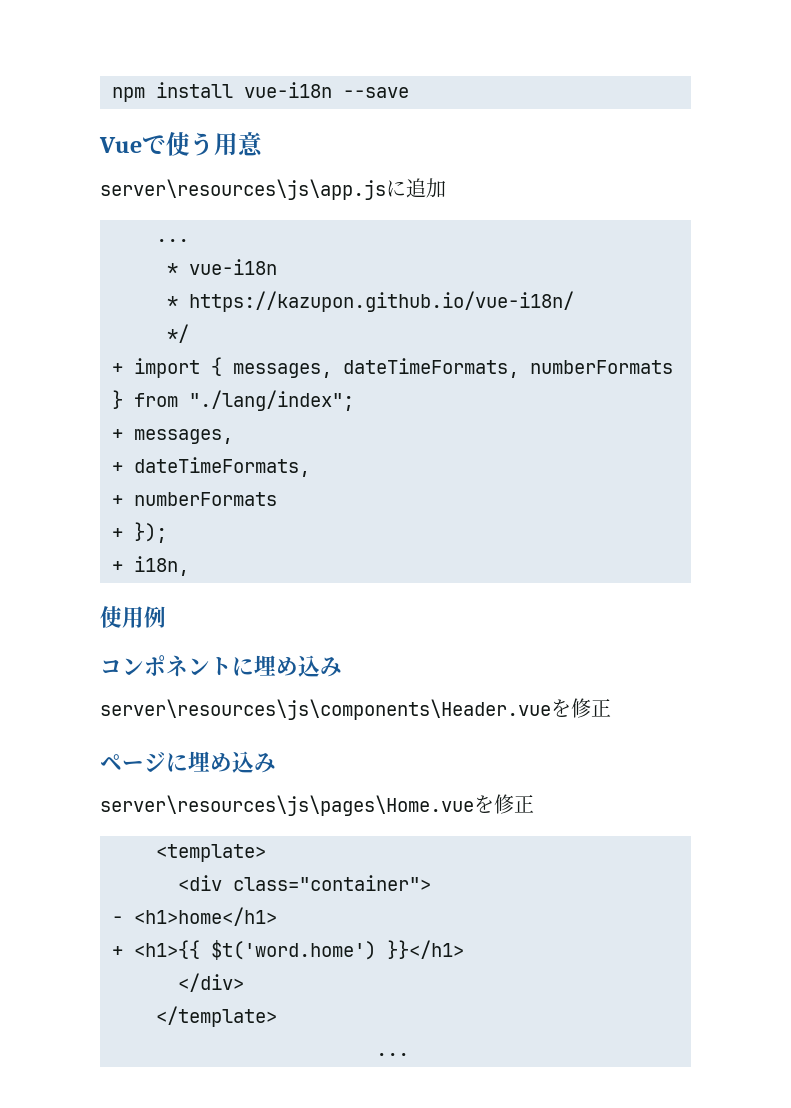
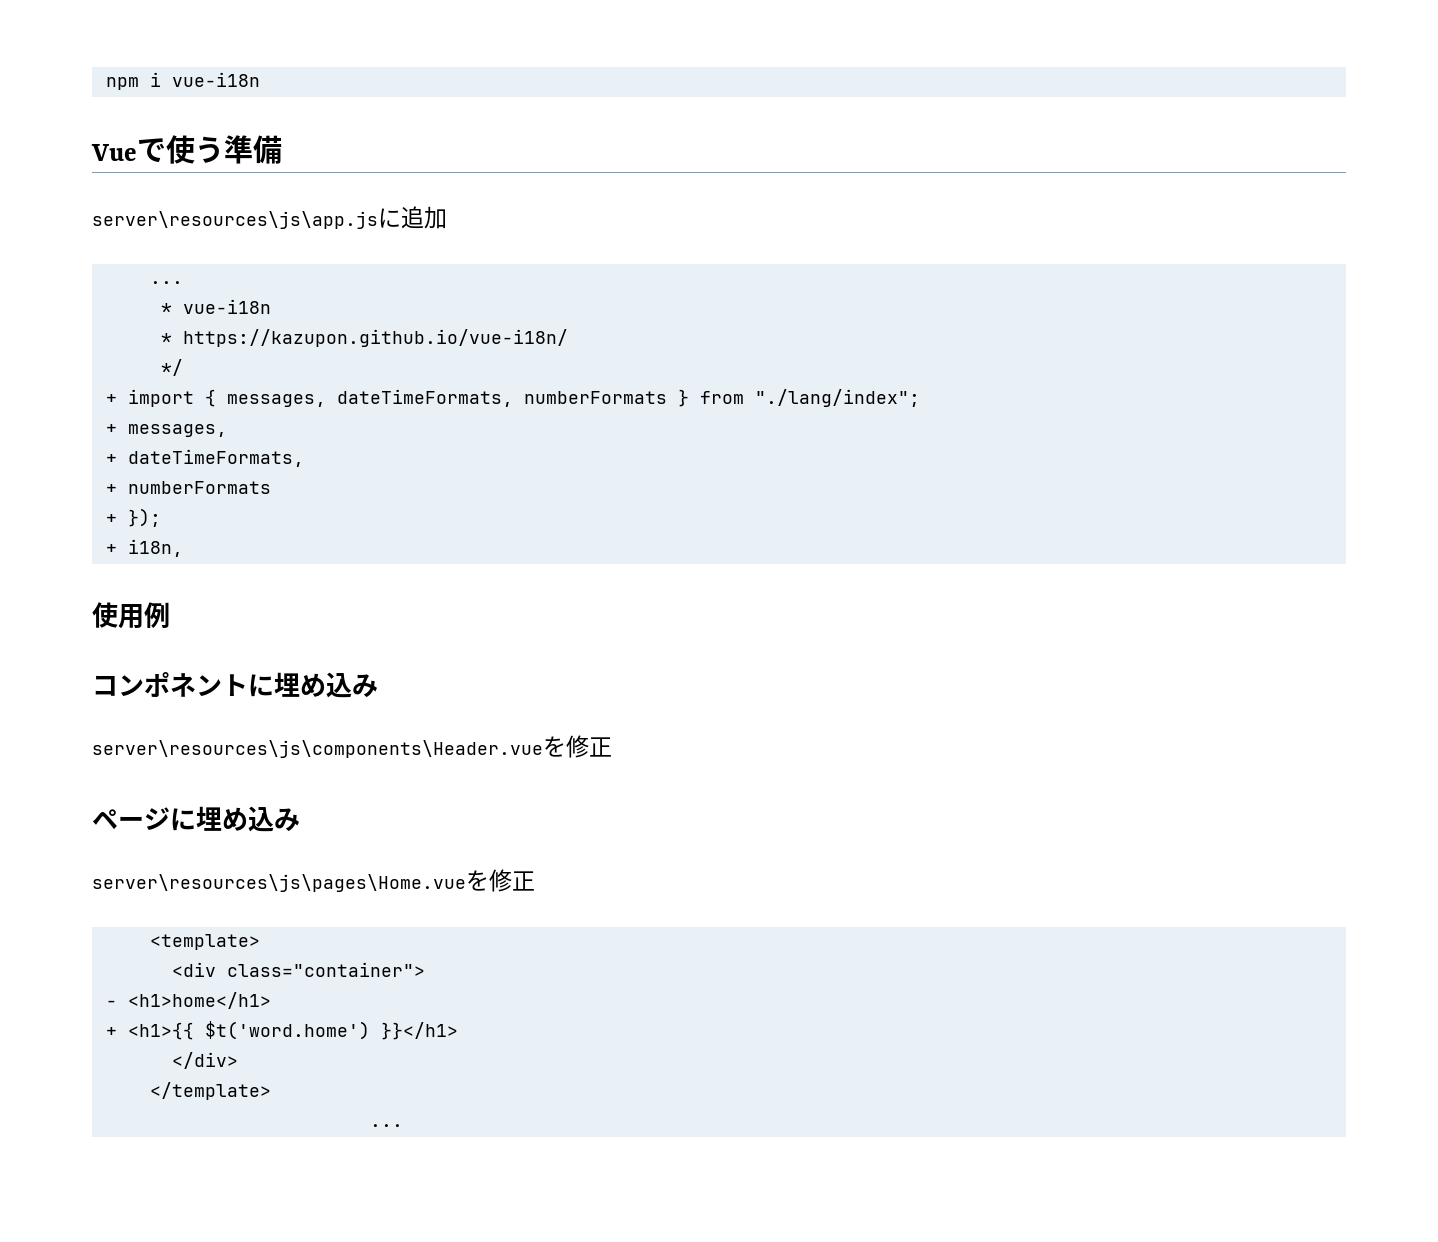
- npm install vue-i18n --save
+ npm i vue-i18n
- Vueで使う用意
+ Vueで使う準備

